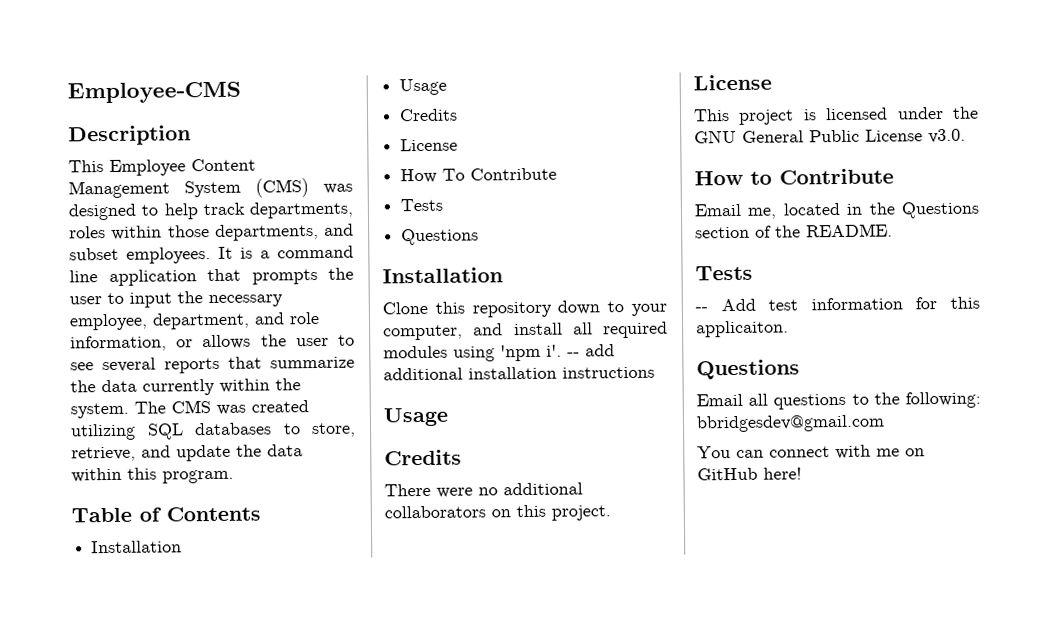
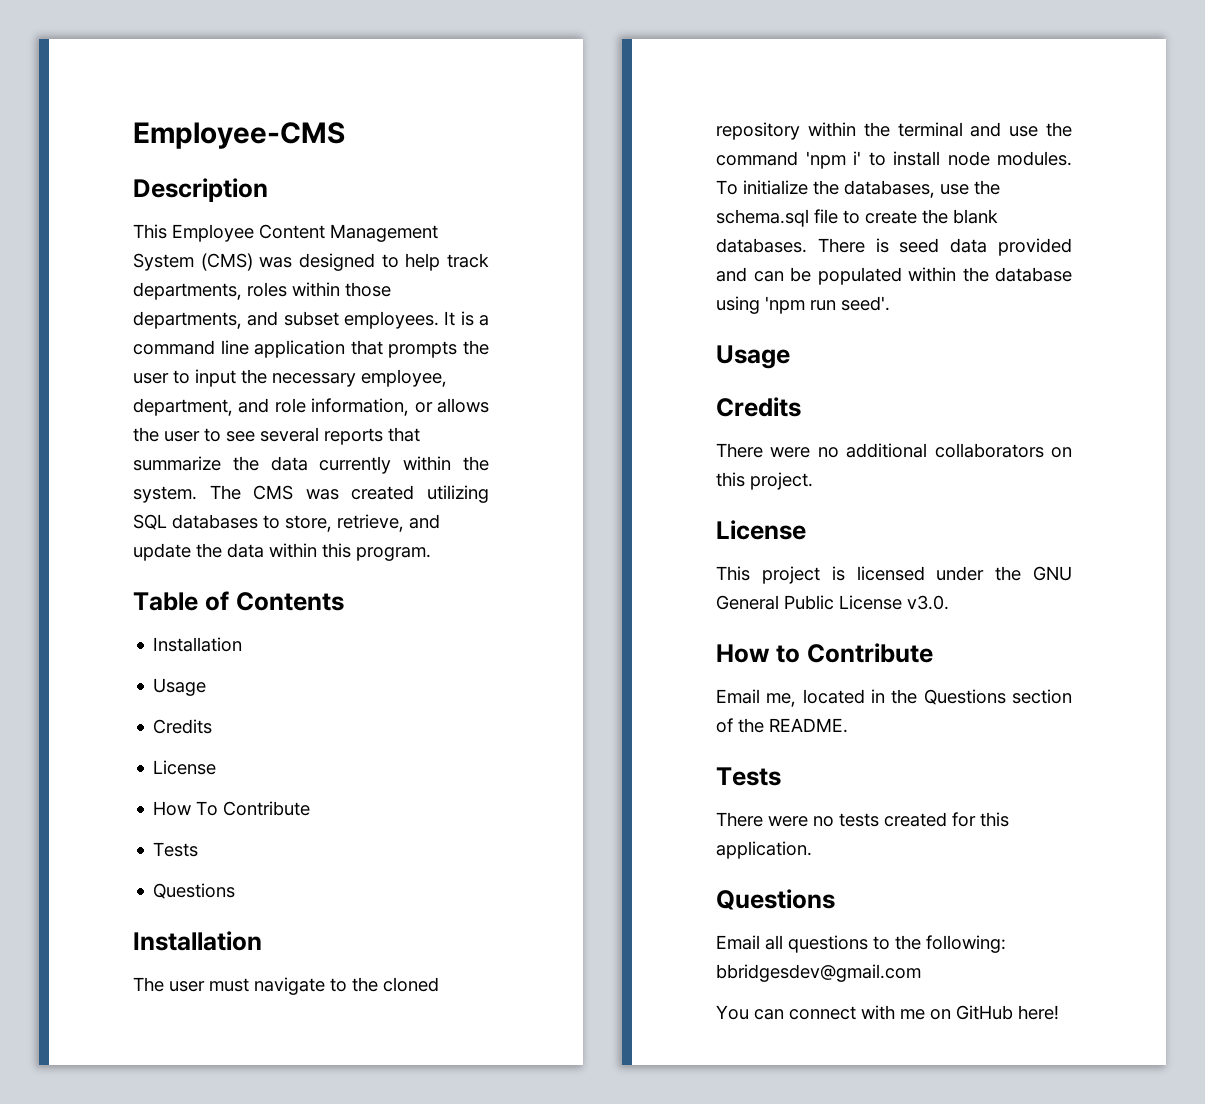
- Clone this repository down to your computer, and install all required modules using 'npm i'. -- add additional installation instructions
+ The user must navigate to the cloned repository within the terminal and use the command 'npm i' to install node modules. To initialize the databases, use the schema.sql file to create the blank databases. There is seed data provided and can be populated within the database using 'npm run seed'.
- -- Add test information for this applicaiton.
+ There were no tests created for this application.

